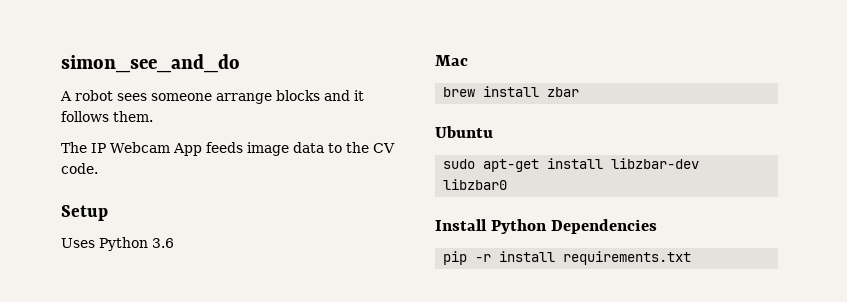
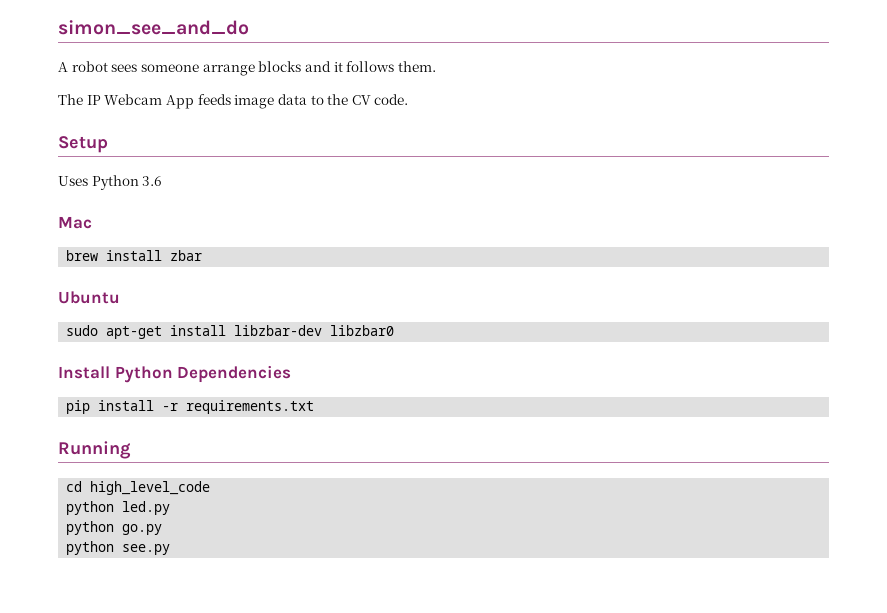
- pip -r install requirements.txt
+ pip install -r requirements.txt
+ Running
+ cd high_level_code
+ python led.py
+ python go.py
+ python see.py

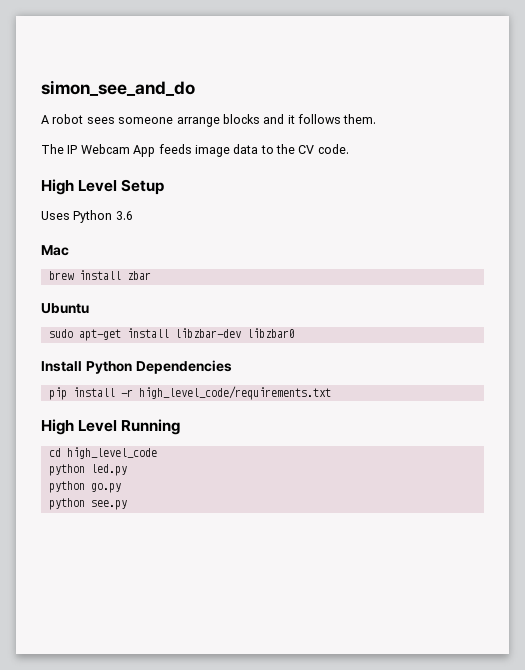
- Setup
+ High Level Setup
- pip install -r requirements.txt
- Running
+ pip install -r high_level_code/requirements.txt
+ High Level Running

